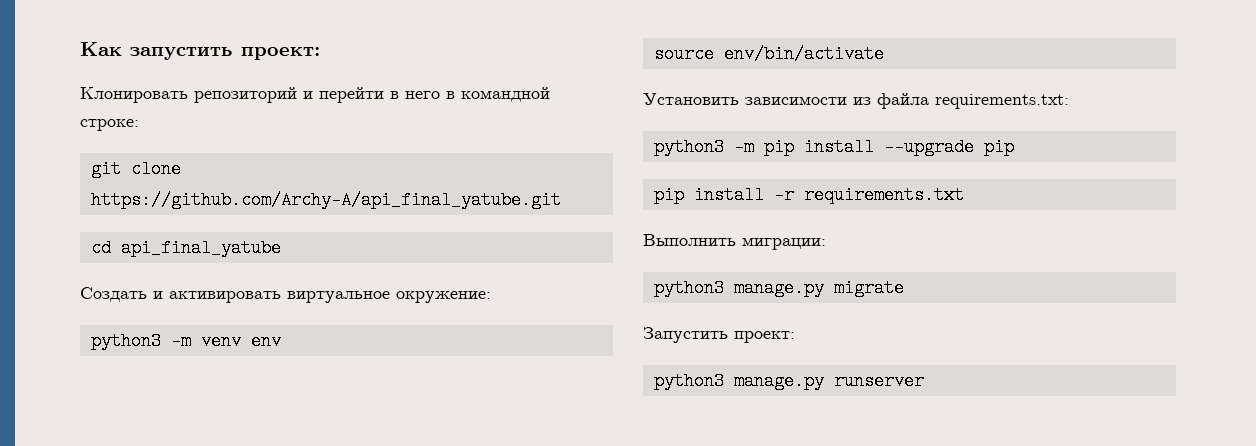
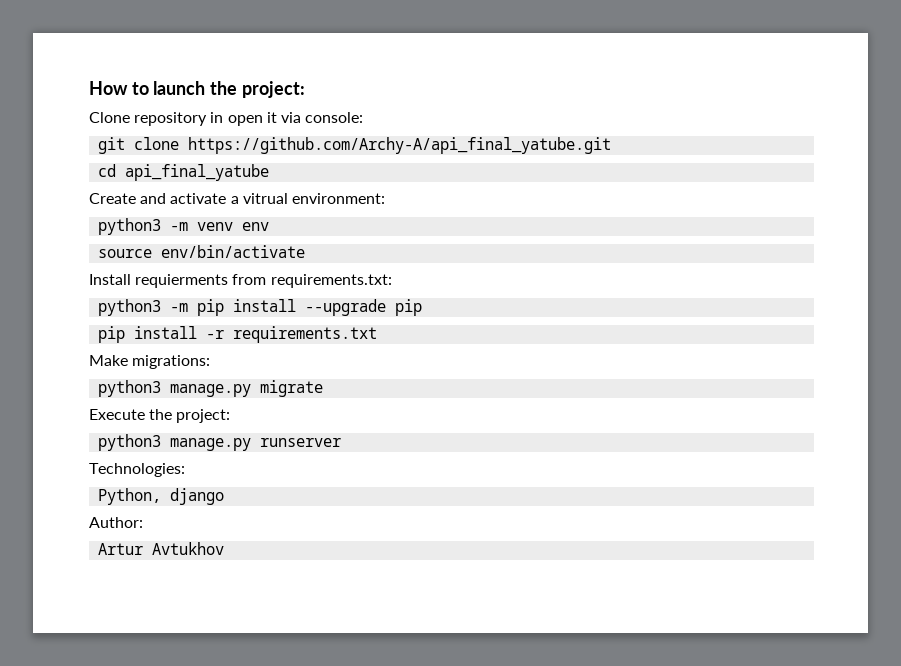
- Как запустить проект:
- Клонировать репозиторий и перейти в него в командной строке:
+ How to launch the project:
+ Clone repository in open it via console:
- Cоздать и активировать виртуальное окружение:
+ Create and activate a vitrual environment:
- Установить зависимости из файла requirements.txt:
+ Install requierments from requirements.txt:
- Выполнить миграции:
+ Make migrations:
- Запустить проект:
+ Execute the project:
+ Technologies:
+ Python, django
+ Author:
+ Artur Avtukhov

